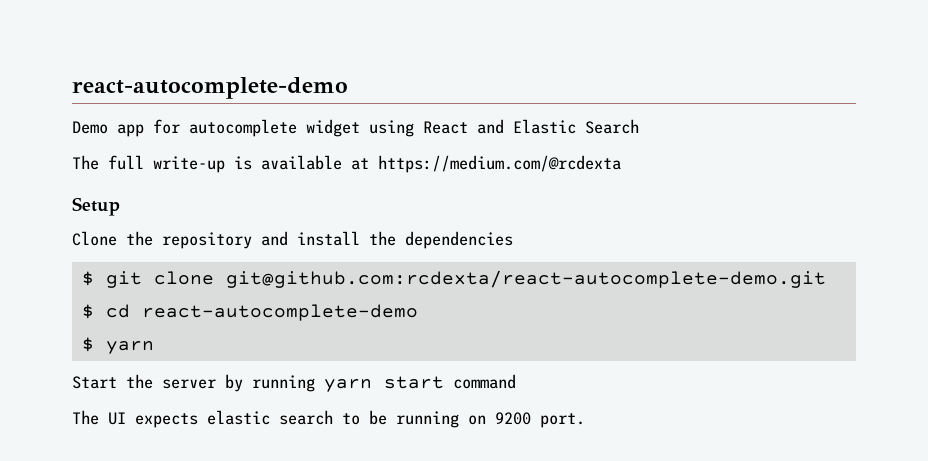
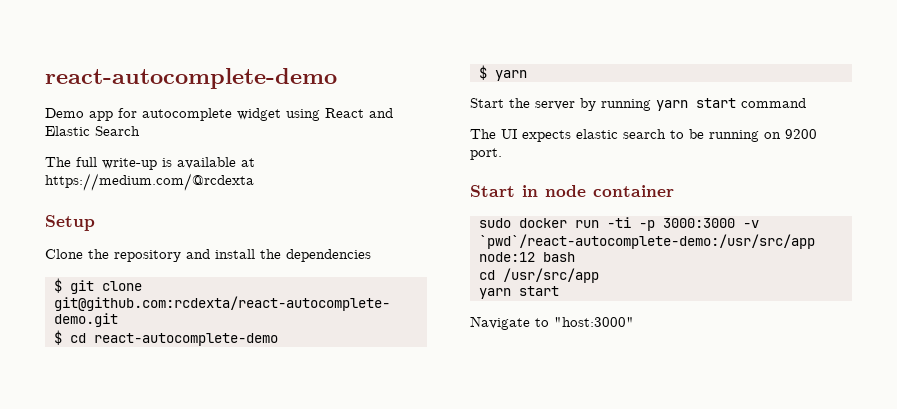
+ Start in node container
+ sudo docker run -ti -p 3000:3000 -v `pwd`/react-autocomplete-demo:/usr/src/app node:12 bash
+ cd /usr/src/app
+ yarn start
+ Navigate to "host:3000"

